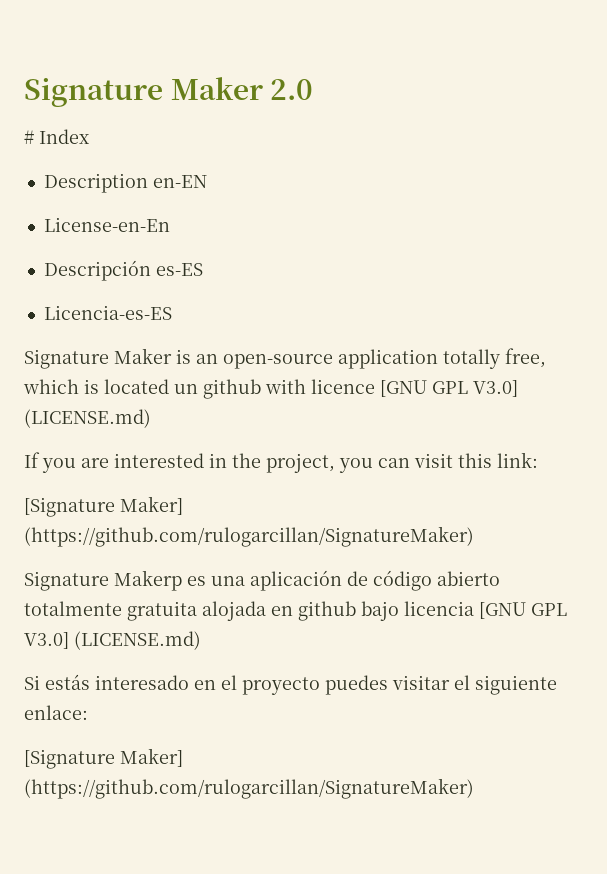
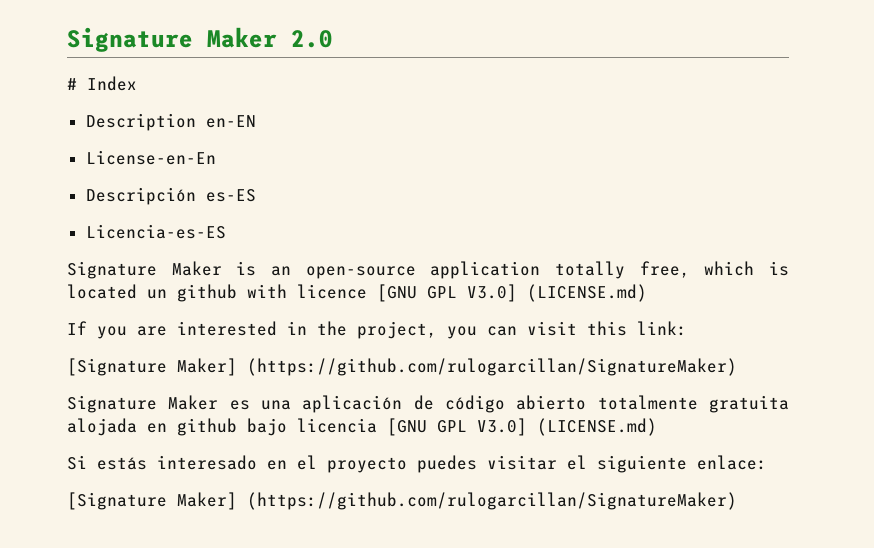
- Signature Makerp es una aplicación de código abierto totalmente gratuita alojada en github bajo licencia [GNU GPL V3.0] (LICENSE.md)
+ Signature Maker es una aplicación de código abierto totalmente gratuita alojada en github bajo licencia [GNU GPL V3.0] (LICENSE.md)

